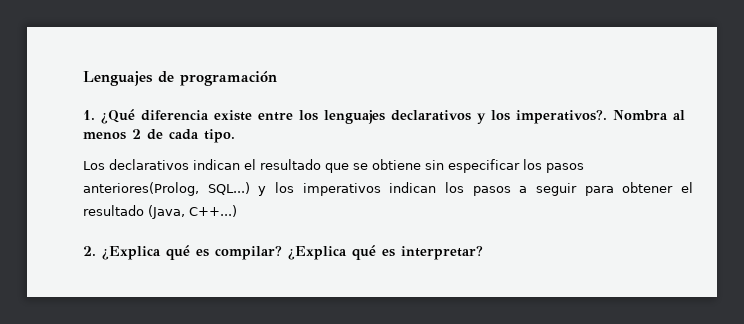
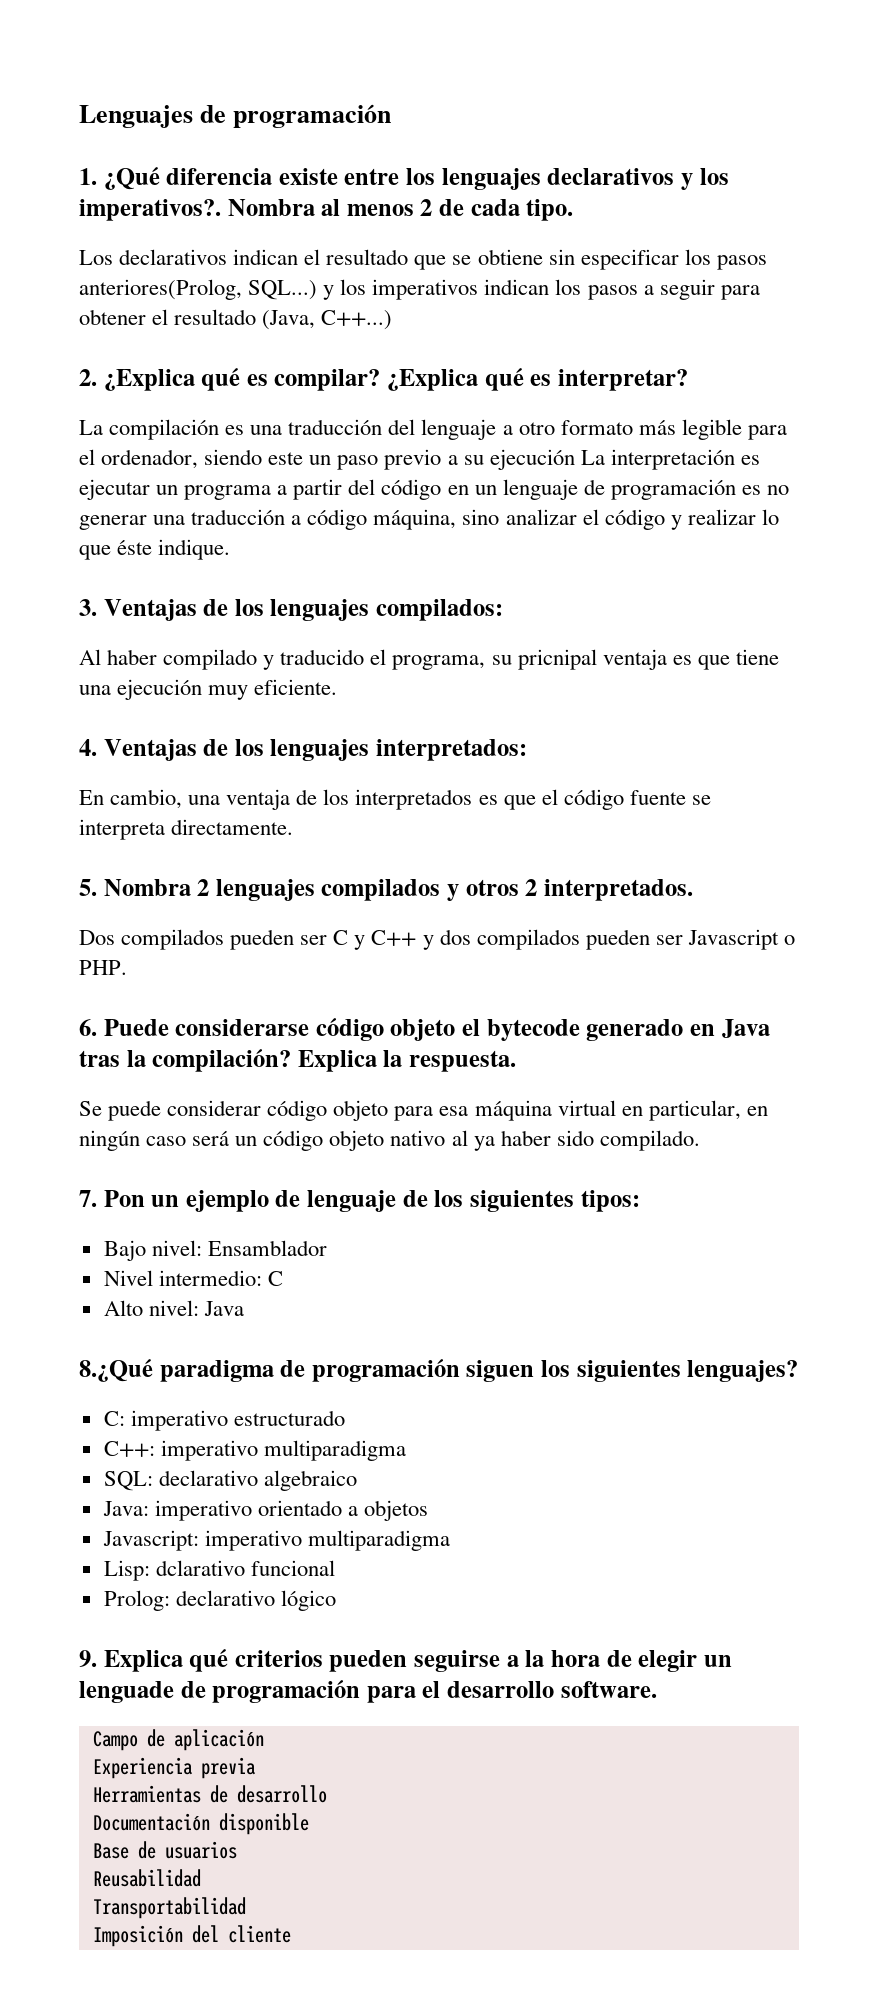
+ La compilación es una traducción del lenguaje a otro formato más legible para el ordenador, siendo este un paso previo a su ejecución La interpretación es ejecutar un programa a partir del código en un lenguaje de programación es no generar una traducción a código máquina, sino analizar el código y realizar lo que éste indique.
+ 3. Ventajas de los lenguajes compilados:
+ Al haber compilado y traducido el programa, su pricnipal ventaja es que tiene una ejecución muy eficiente.
+ 4. Ventajas de los lenguajes interpretados:
+ En cambio, una ventaja de los interpretados es que el código fuente se interpreta directamente.
+ 5. Nombra 2 lenguajes compilados y otros 2 interpretados.
+ Dos compilados pueden ser C y C++ y dos compilados pueden ser Javascript o PHP.
+ 6. Puede considerarse código objeto el bytecode generado en Java tras la compilación? Explica la respuesta.
+ Se puede considerar código objeto para esa máquina virtual en particular, en ningún caso será un código objeto nativo al ya haber sido compilado.
+ 7. Pon un ejemplo de lenguaje de los siguientes tipos:
+ Bajo nivel: Ensamblador
+ Nivel intermedio: C
+ Alto nivel: Java
+ 8.¿Qué paradigma de programación siguen los siguientes lenguajes?
+ C: imperativo estructurado
+ C++: imperativo multiparadigma
+ SQL: declarativo algebraico
+ Java: imperativo orientado a objetos
+ Javascript: imperativo multiparadigma
+ Lisp: dclarativo funcional
+ Prolog: declarativo lógico
+ 9. Explica qué criterios pueden seguirse a la hora de elegir un lenguade de programación para el desarrollo software.
+ Campo de aplicación
+ Experiencia previa
+ Herramientas de desarrollo
+ Documentación disponible
+ Base de usuarios
+ Reusabilidad
+ Transportabilidad
+ Imposición del cliente

